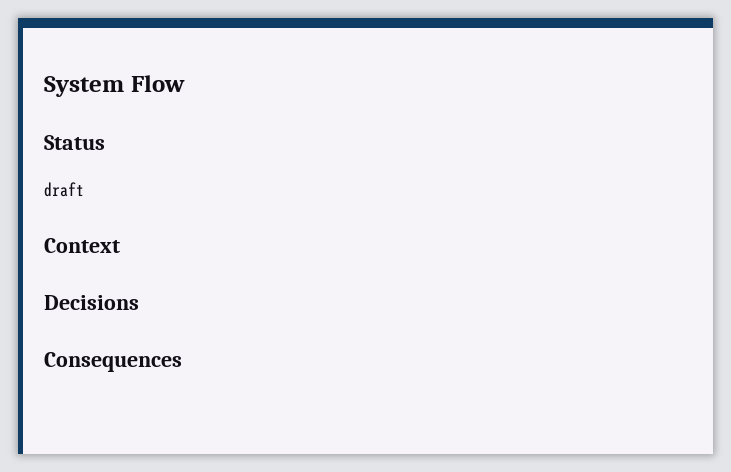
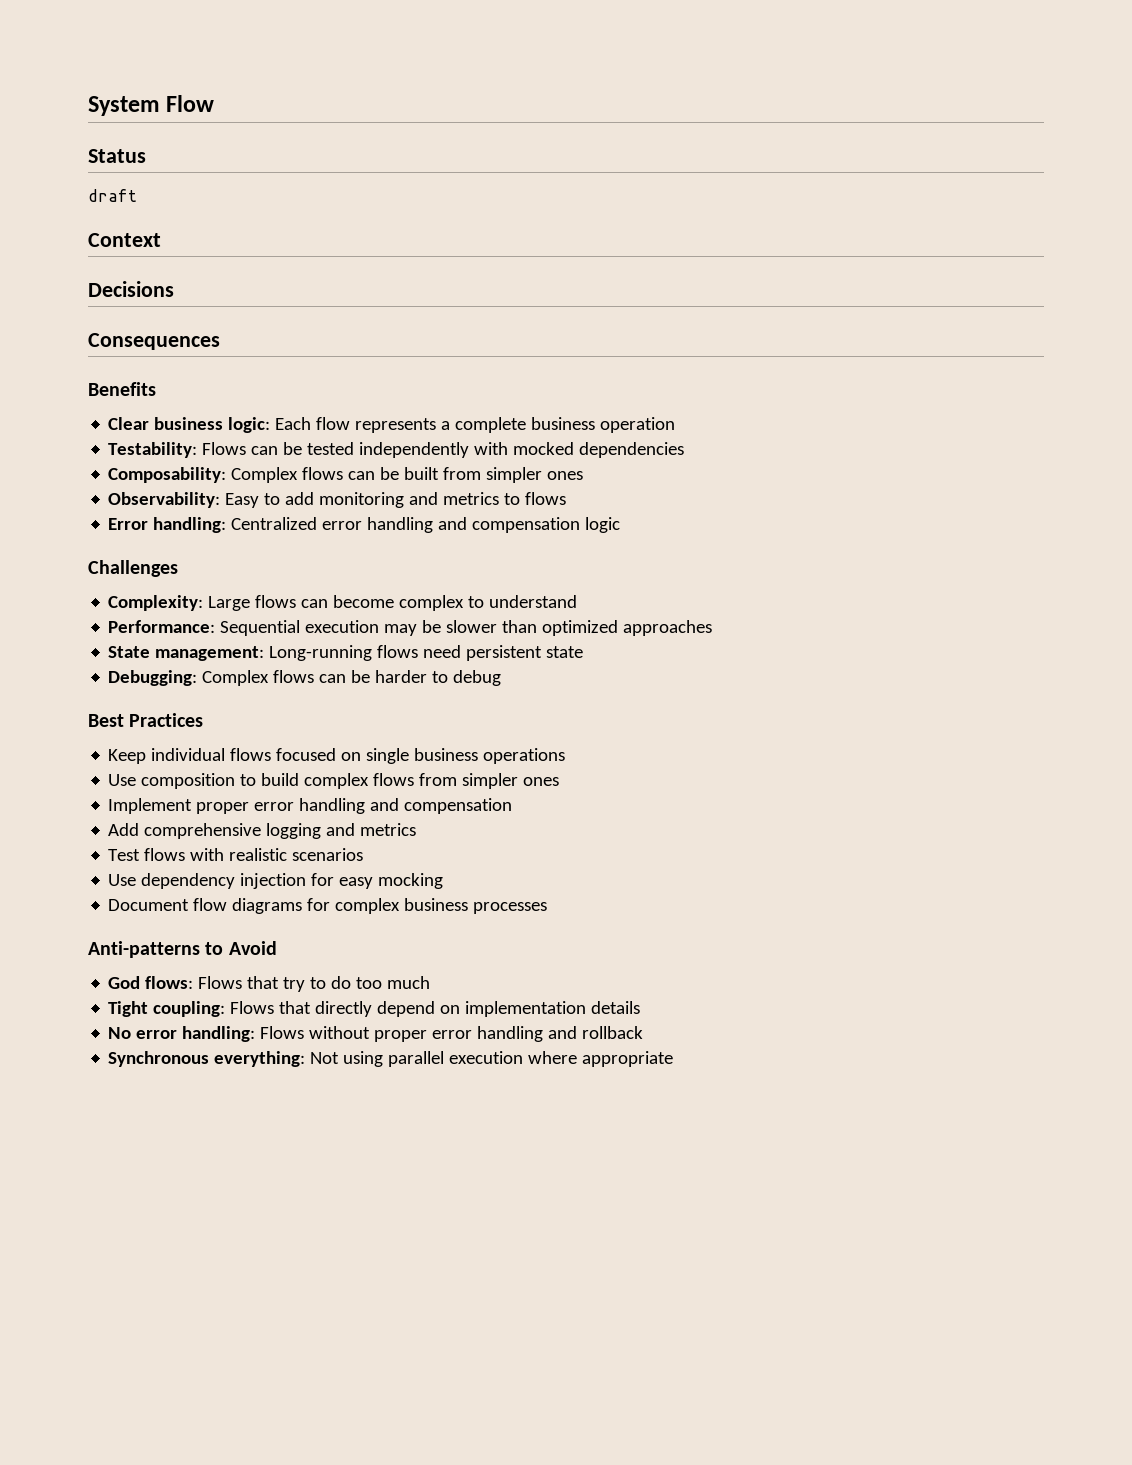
+ Benefits
+ Clear business logic: Each flow represents a complete business operation
+ Testability: Flows can be tested independently with mocked dependencies
+ Composability: Complex flows can be built from simpler ones
+ Observability: Easy to add monitoring and metrics to flows
+ Error handling: Centralized error handling and compensation logic
+ Challenges
+ Complexity: Large flows can become complex to understand
+ Performance: Sequential execution may be slower than optimized approaches
+ State management: Long-running flows need persistent state
+ Debugging: Complex flows can be harder to debug
+ Best Practices
+ Keep individual flows focused on single business operations
+ Use composition to build complex flows from simpler ones
+ Implement proper error handling and compensation
+ Add comprehensive logging and metrics
+ Test flows with realistic scenarios
+ Use dependency injection for easy mocking
+ Document flow diagrams for complex business processes
+ Anti-patterns to Avoid
+ God flows: Flows that try to do too much
+ Tight coupling: Flows that directly depend on implementation details
+ No error handling: Flows without proper error handling and rollback
+ Synchronous everything: Not using parallel execution where appropriate

